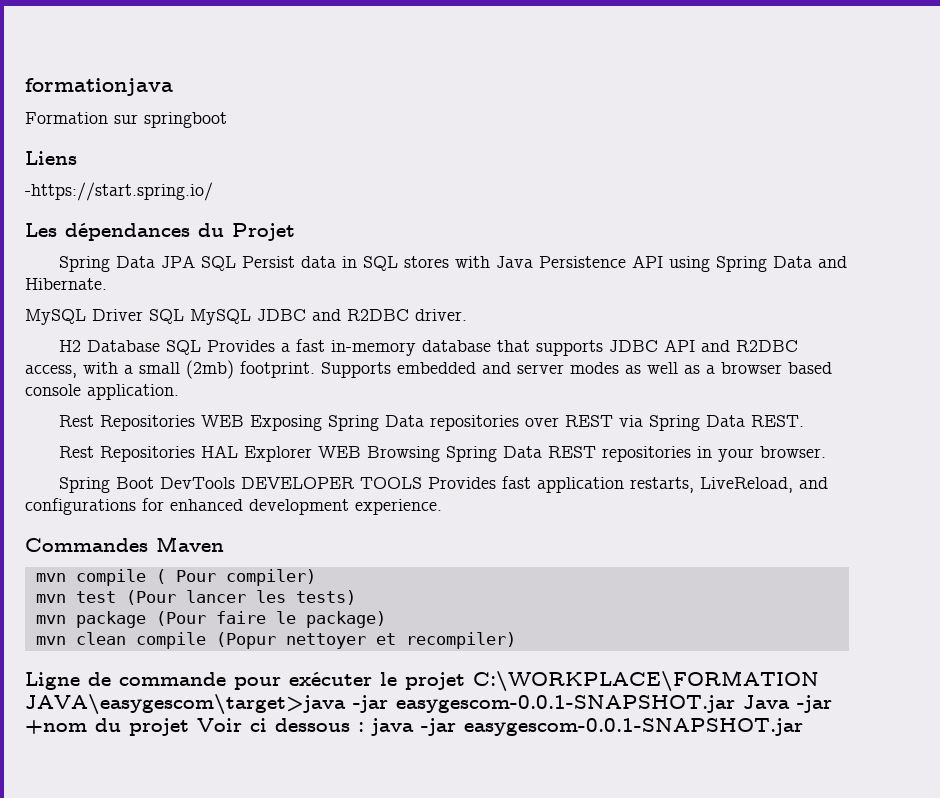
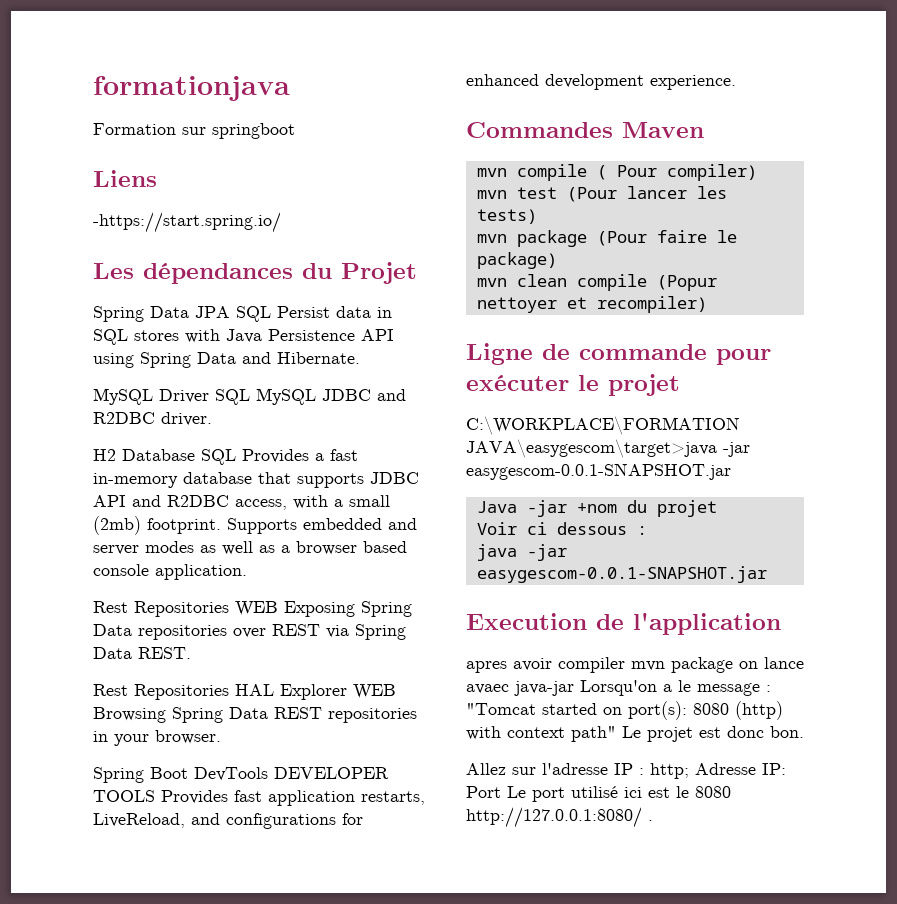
- Ligne de commande pour exécuter le projet C:\WORKPLACE\FORMATION JAVA\easygescom\target>java -jar easygescom-0.0.1-SNAPSHOT.jar Java -jar +nom du projet Voir ci dessous : java -jar easygescom-0.0.1-SNAPSHOT.jar
+ Ligne de commande pour exécuter le projet
+ C:\WORKPLACE\FORMATION JAVA\easygescom\target>java -jar easygescom-0.0.1-SNAPSHOT.jar
+ Java -jar +nom du projet
+ Voir ci dessous :
+ java -jar easygescom-0.0.1-SNAPSHOT.jar
+ Execution de l'application
+ apres avoir compiler mvn package on lance avaec java-jar Lorsqu'on a le message : "Tomcat started on port(s): 8080 (http) with context path" Le projet est donc bon.
+ Allez sur l'adresse IP : http; Adresse IP: Port Le port utilisé ici est le 8080 http://127.0.0.1:8080/ .

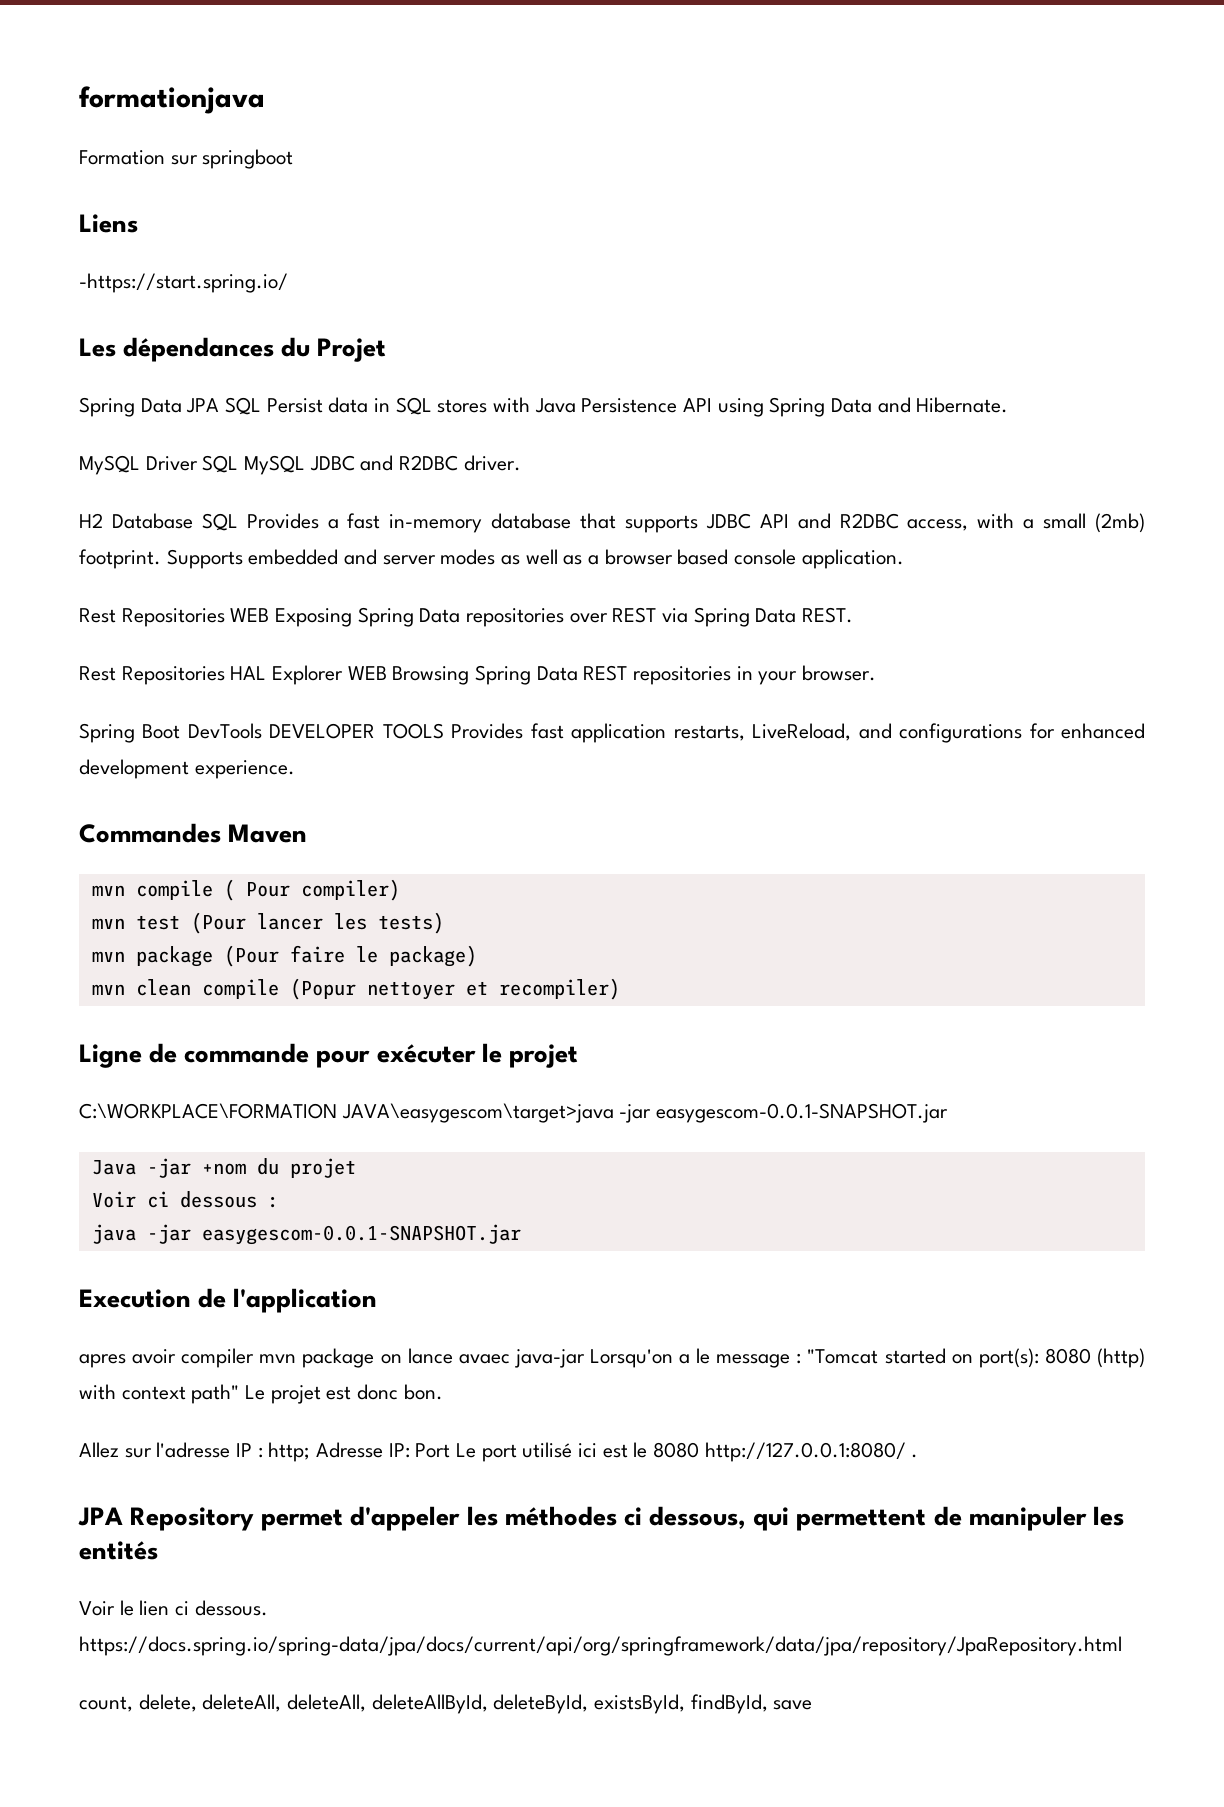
+ JPA Repository permet d'appeler les méthodes ci dessous, qui permettent de manipuler les entités
+ Voir le lien ci dessous. https://docs.spring.io/spring-data/jpa/docs/current/api/org/springframework/data/jpa/repository/JpaRepository.html
+ count, delete, deleteAll, deleteAll, deleteAllById, deleteById, existsById, findById, save

